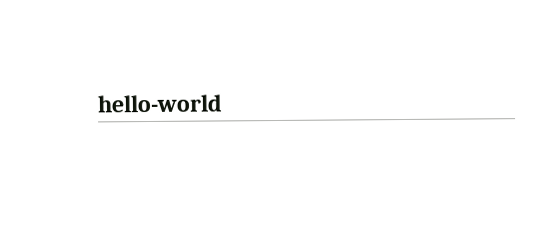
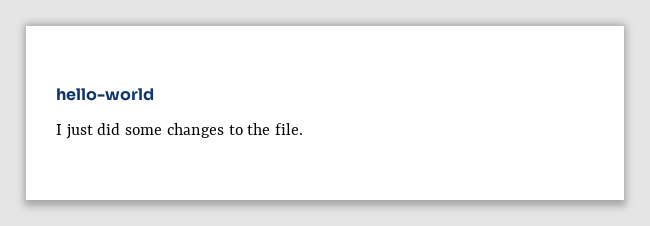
+ I just did some changes to the file.

